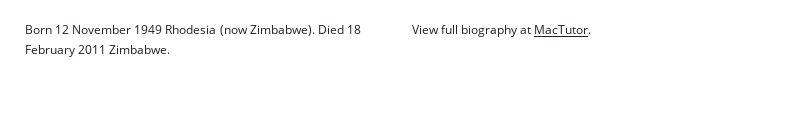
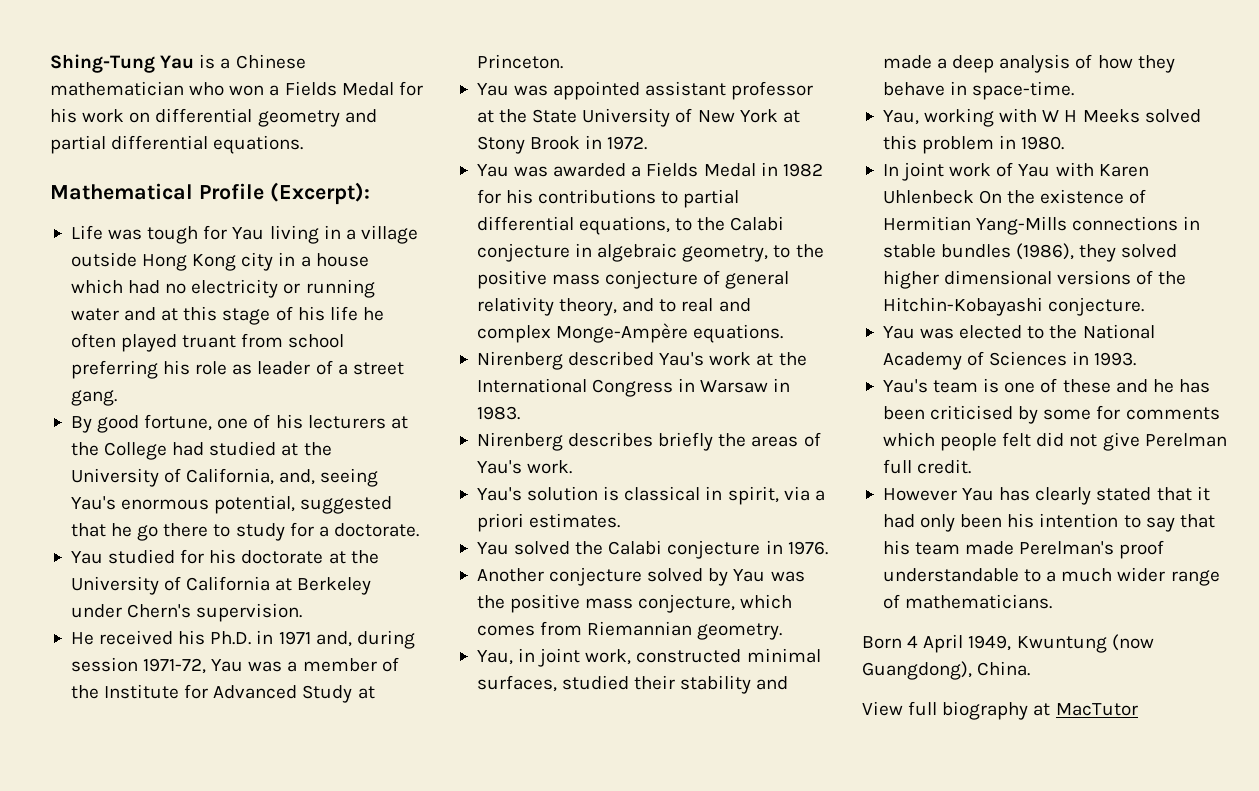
- Born 12 November 1949 Rhodesia (now Zimbabwe). Died 18 February 2011 Zimbabwe.
+ Shing-Tung Yau is a Chinese mathematician who won a Fields Medal for his work on differential geometry and partial differential equations.
+ Mathematical Profile (Excerpt):
+ Life was tough for Yau living in a village outside Hong Kong city in a house which had no electricity or running water and at this stage of his life he often played truant from school preferring his role as leader of a street gang.
+ By good fortune, one of his lecturers at the College had studied at the University of California, and, seeing Yau's enormous potential, suggested that he go there to study for a doctorate.
+ Yau studied for his doctorate at the University of California at Berkeley under Chern's supervision.
+ He received his Ph.D. in 1971 and, during session 1971-72, Yau was a member of the Institute for Advanced Study at Princeton.
+ Yau was appointed assistant professor at the State University of New York at Stony Brook in 1972.
+ Yau was awarded a Fields Medal in 1982 for his contributions to partial differential equations, to the Calabi conjecture in algebraic geometry, to the positive mass conjecture of general relativity theory, and to real and complex Monge-Ampère equations.
+ Nirenberg described Yau's work at the International Congress in Warsaw in 1983.
+ Nirenberg describes briefly the areas of Yau's work.
+ Yau's solution is classical in spirit, via a priori estimates.
+ Yau solved the Calabi conjecture in 1976.
+ Another conjecture solved by Yau was the positive mass conjecture, which comes from Riemannian geometry.
+ Yau, in joint work, constructed minimal surfaces, studied their stability and made a deep analysis of how they behave in space-time.
+ Yau, working with W H Meeks solved this problem in 1980.
+ In joint work of Yau with Karen Uhlenbeck On the existence of Hermitian Yang-Mills connections in stable bundles (1986), they solved higher dimensional versions of the Hitchin-Kobayashi conjecture.
+ Yau was elected to the National Academy of Sciences in 1993.
+ Yau's team is one of these and he has been criticised by some for comments which people felt did not give Perelman full credit.
+ However Yau has clearly stated that it had only been his intention to say that his team made Perelman's proof understandable to a much wider range of mathematicians.
+ Born 4 April 1949, Kwuntung (now Guangdong), China.
- View full biography at MacTutor.
+ View full biography at MacTutor

